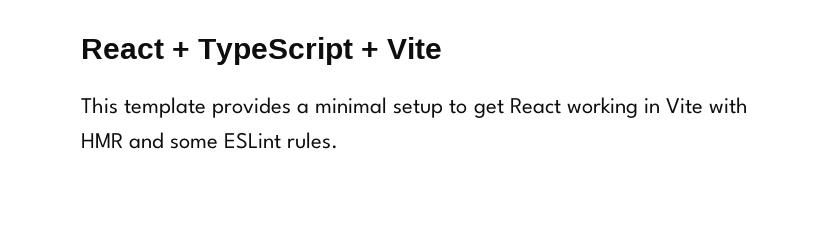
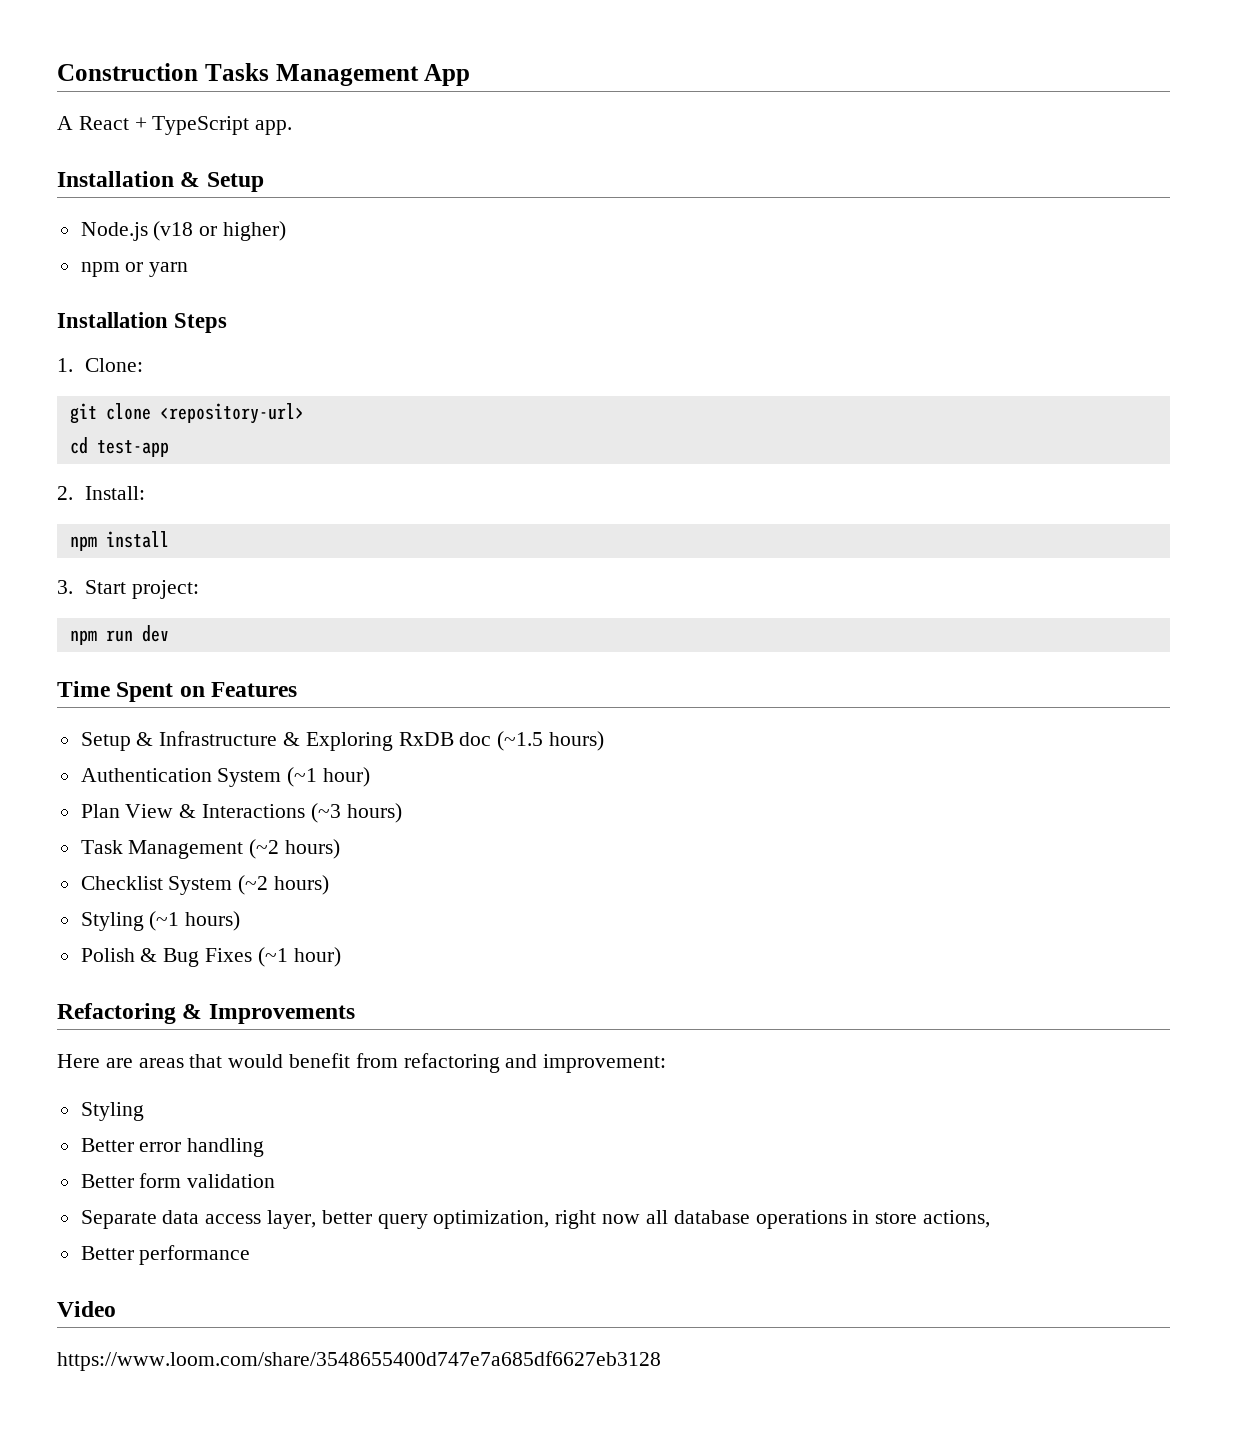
- React + TypeScript + Vite
- This template provides a minimal setup to get React working in Vite with HMR and some ESLint rules.
+ Construction Tasks Management App
+ A React + TypeScript app.
+ Installation & Setup
+ Node.js (v18 or higher)
+ npm or yarn
+ Installation Steps
+ 1. Clone:
+ git clone <repository-url>
+ cd test-app
+ 2. Install:
+ npm install
+ 3. Start project:
+ npm run dev
+ Time Spent on Features
+ Setup & Infrastructure & Exploring RxDB doc (~1.5 hours)
+ Authentication System (~1 hour)
+ Plan View & Interactions (~3 hours)
+ Task Management (~2 hours)
+ Checklist System (~2 hours)
+ Styling (~1 hours)
+ Polish & Bug Fixes (~1 hour)
+ Refactoring & Improvements
+ Here are areas that would benefit from refactoring and improvement:
+ Styling
+ Better error handling
+ Better form validation
+ Separate data access layer, better query optimization, right now all database operations in store actions,
+ Better performance
+ Video
+ https://www.loom.com/share/3548655400d747e7a685df6627eb3128

